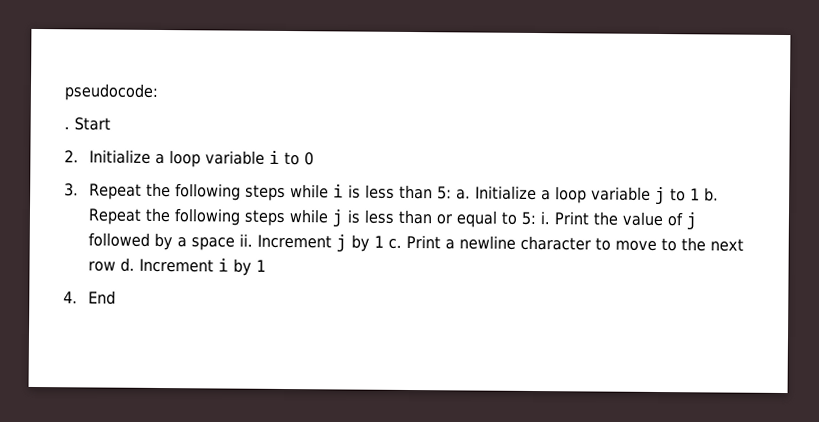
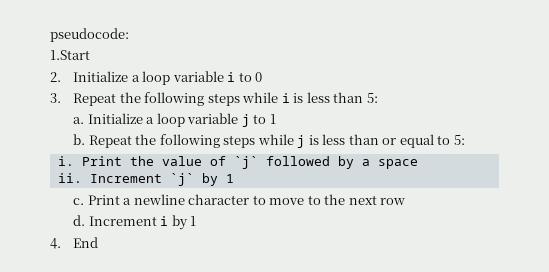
- . Start
+ 1.Start
- 3. Repeat the following steps while i is less than 5: a.
+ 3. Repeat the following steps while i is less than 5:
+ a.
- Initialize a loop variable j to 1 b.
+ Initialize a loop variable j to 1
+ b.
- Repeat the following steps while j is less than or equal to 5: i.
+ Repeat the following steps while j is less than or equal to 5:
+ i.
- Print the value of j followed by a space ii.
+ Print the value of `j` followed by a space
+ ii.
- Increment j by 1 c.
+ Increment `j` by 1
+ c.
- Print a newline character to move to the next row d.
+ Print a newline character to move to the next row
+ d.

